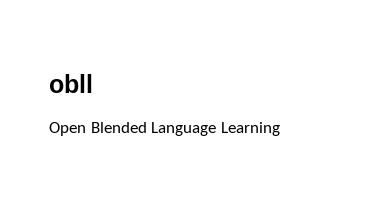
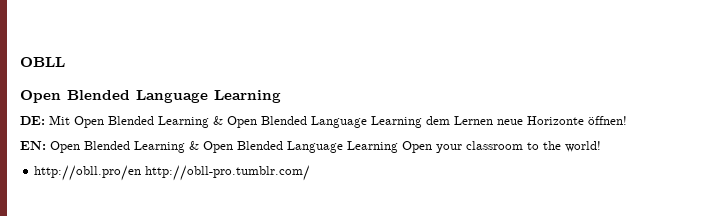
- obll
+ OBLL
  Open Blended Language Learning
+ DE: Mit Open Blended Learning & Open Blended Language Learning dem Lernen neue Horizonte öffnen!
+ EN: Open Blended Learning & Open Blended Language Learning Open your classroom to the world!
+ http://obll.pro/en http://obll-pro.tumblr.com/

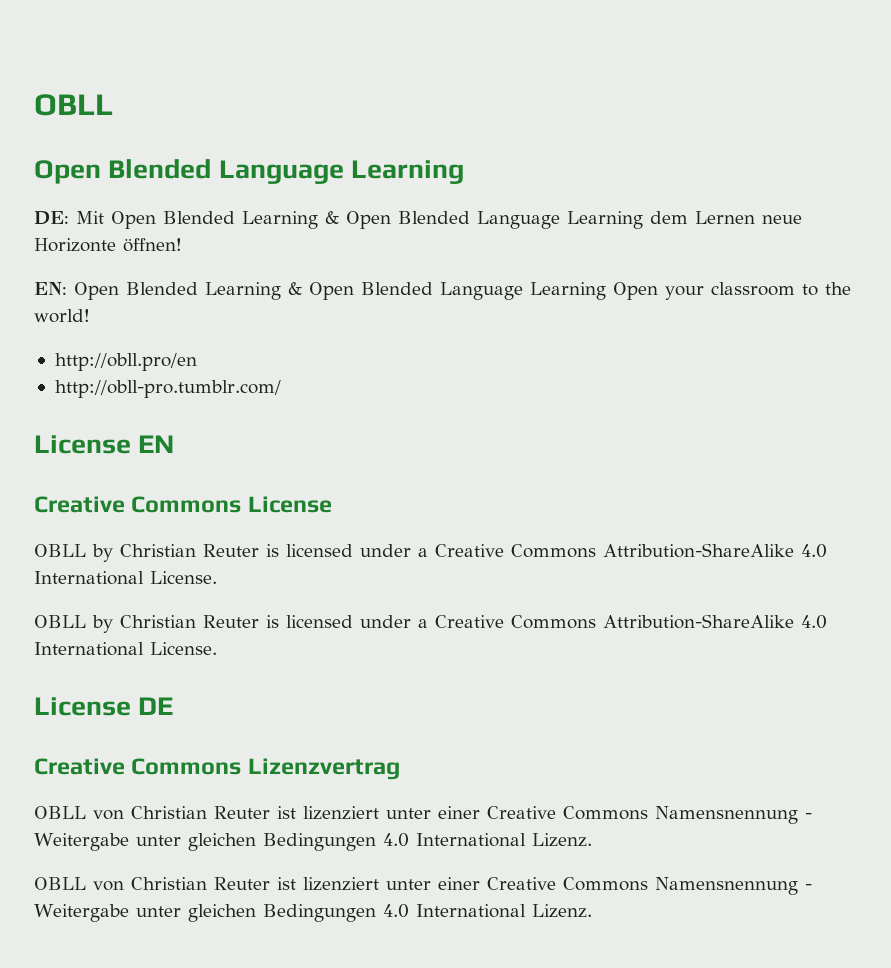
- http://obll.pro/en http://obll-pro.tumblr.com/
+ http://obll.pro/en
+ http://obll-pro.tumblr.com/
+ License EN
+ Creative Commons License
+ OBLL by Christian Reuter is licensed under a Creative Commons Attribution-ShareAlike 4.0 International License.
+ OBLL by Christian Reuter is licensed under a Creative Commons Attribution-ShareAlike 4.0 International License.
+ License DE
+ Creative Commons Lizenzvertrag
+ OBLL von Christian Reuter ist lizenziert unter einer Creative Commons Namensnennung - Weitergabe unter gleichen Bedingungen 4.0 International Lizenz.
+ OBLL von Christian Reuter ist lizenziert unter einer Creative Commons Namensnennung - Weitergabe unter gleichen Bedingungen 4.0 International Lizenz.

